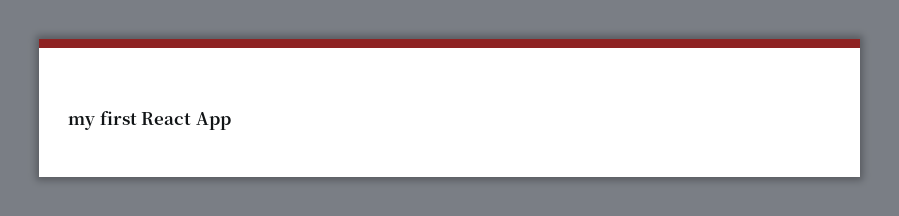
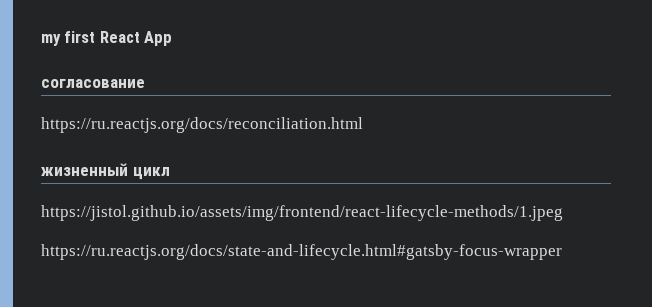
+ согласование
+ https://ru.reactjs.org/docs/reconciliation.html
+ жизненный цикл
+ https://jistol.github.io/assets/img/frontend/react-lifecycle-methods/1.jpeg
+ https://ru.reactjs.org/docs/state-and-lifecycle.html#gatsby-focus-wrapper

